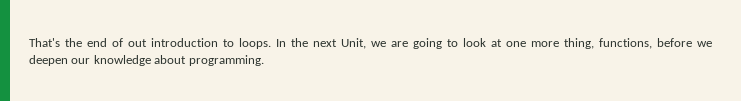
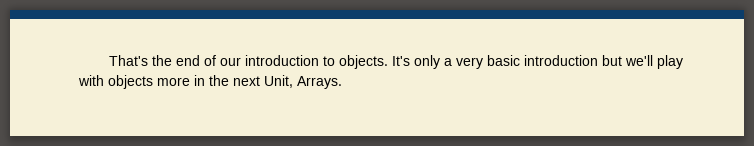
- That's the end of out introduction to loops. In the next Unit, we are going to look at one more thing, functions, before we deepen our knowledge about programming.
+ That's the end of our introduction to objects. It's only a very basic introduction but we'll play with objects more in the next Unit, Arrays.

